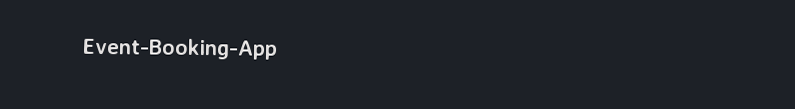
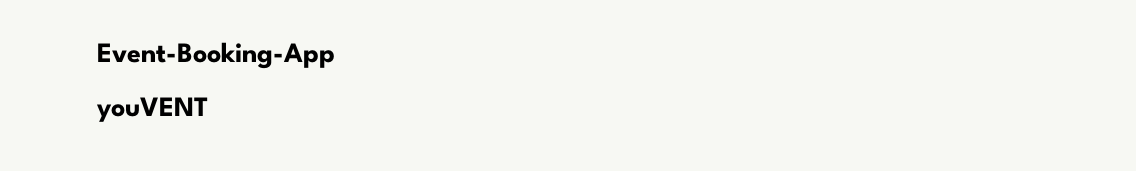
+ youVENT

